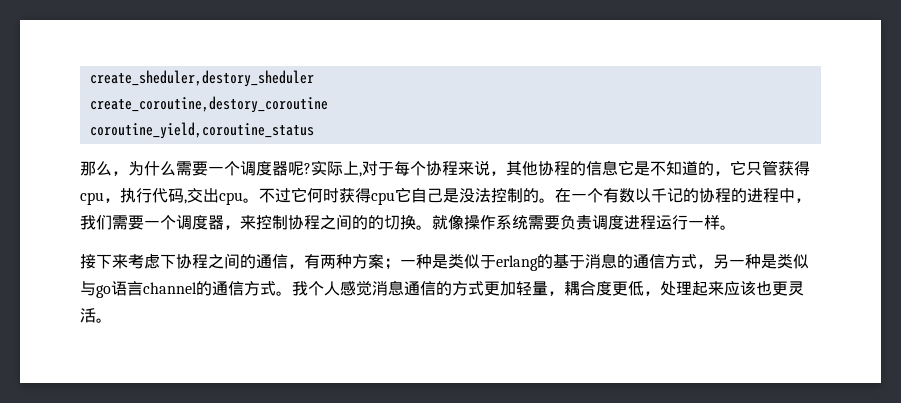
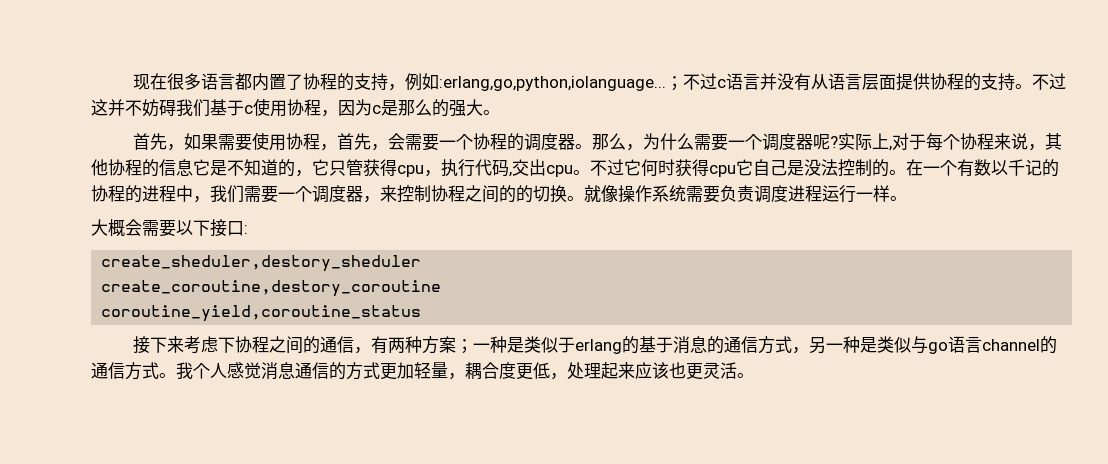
- create_sheduler,destory_sheduler
- create_coroutine,destory_coroutine
- coroutine_yield,coroutine_status
- 那么，为什么需要一个调度器呢?
+ 现在很多语言都内置了协程的支持，例如:erlang,go,python,iolanguage...；不过c语言并没有从语言层面提供协程的支持。不过这并不妨碍我们基于c使用协程，因为c是那么的强大。
+ 首先，如果需要使用协程，首先，会需要一个协程的调度器。那么，为什么需要一个调度器呢?
+ 大概会需要以下接口:
+ create_sheduler,destory_sheduler
+ create_coroutine,destory_coroutine
+ coroutine_yield,coroutine_status

